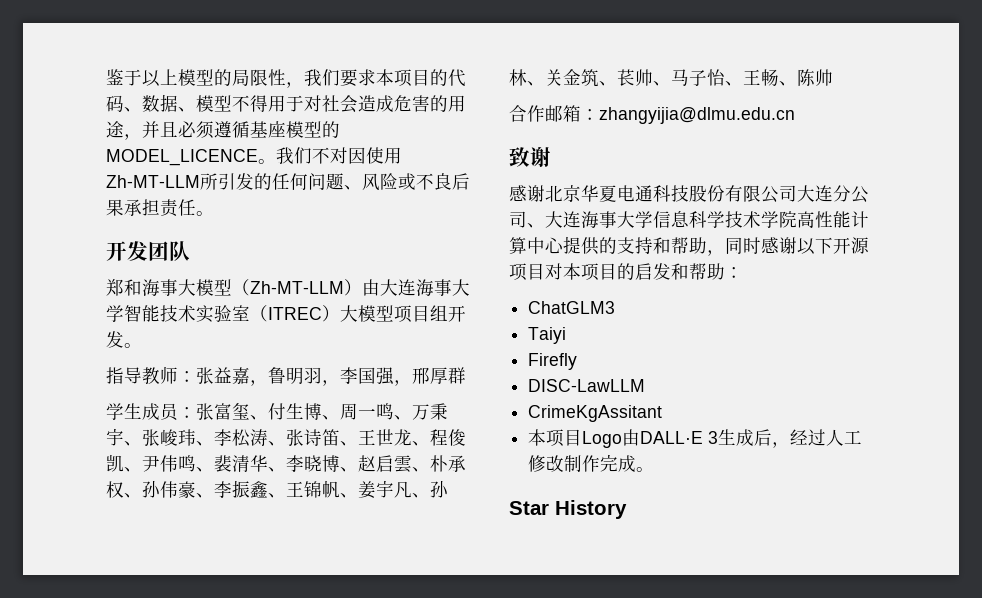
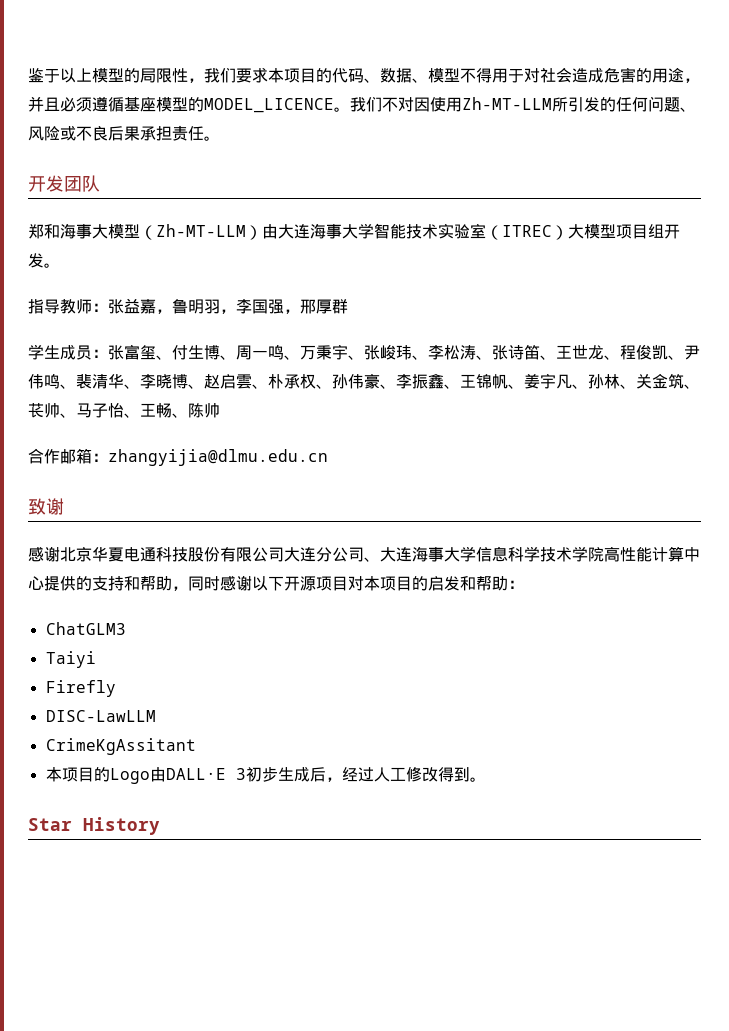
- 本项目Logo由DALL·E 3生成后，经过人工修改制作完成。
+ 本项目的Logo由DALL·E 3初步生成后，经过人工修改得到。

